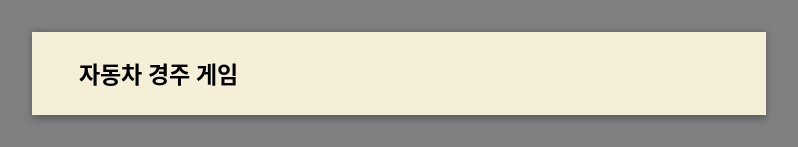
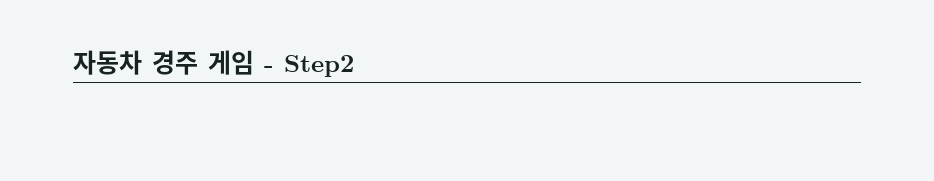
- 자동차 경주 게임
+ 자동차 경주 게임 - Step2

